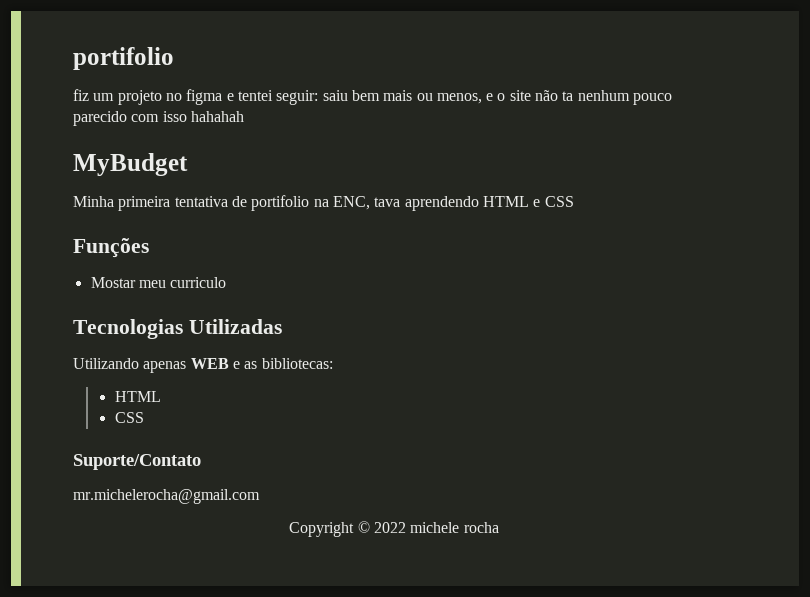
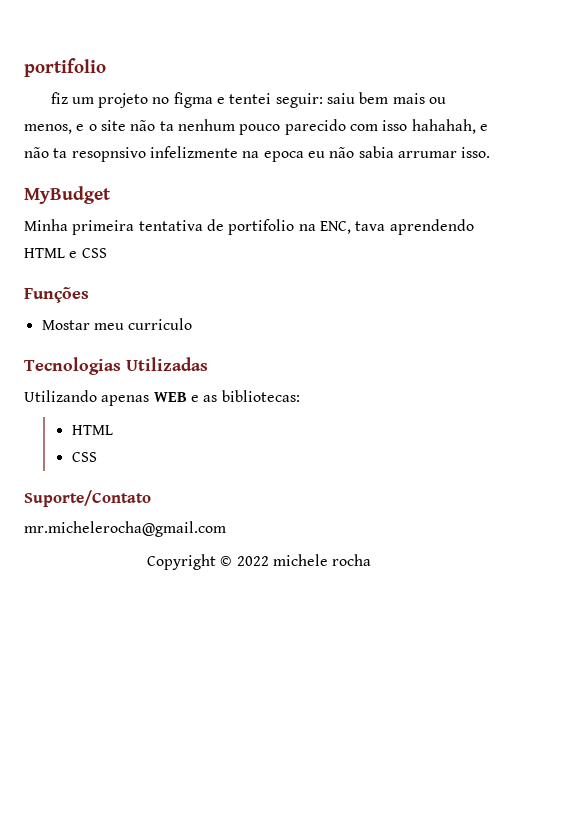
- fiz um projeto no figma e tentei seguir: saiu bem mais ou menos, e o site não ta nenhum pouco parecido com isso hahahah
+ fiz um projeto no figma e tentei seguir: saiu bem mais ou menos, e o site não ta nenhum pouco parecido com isso hahahah, e não ta resopnsivo infelizmente na epoca eu não sabia arrumar isso.

